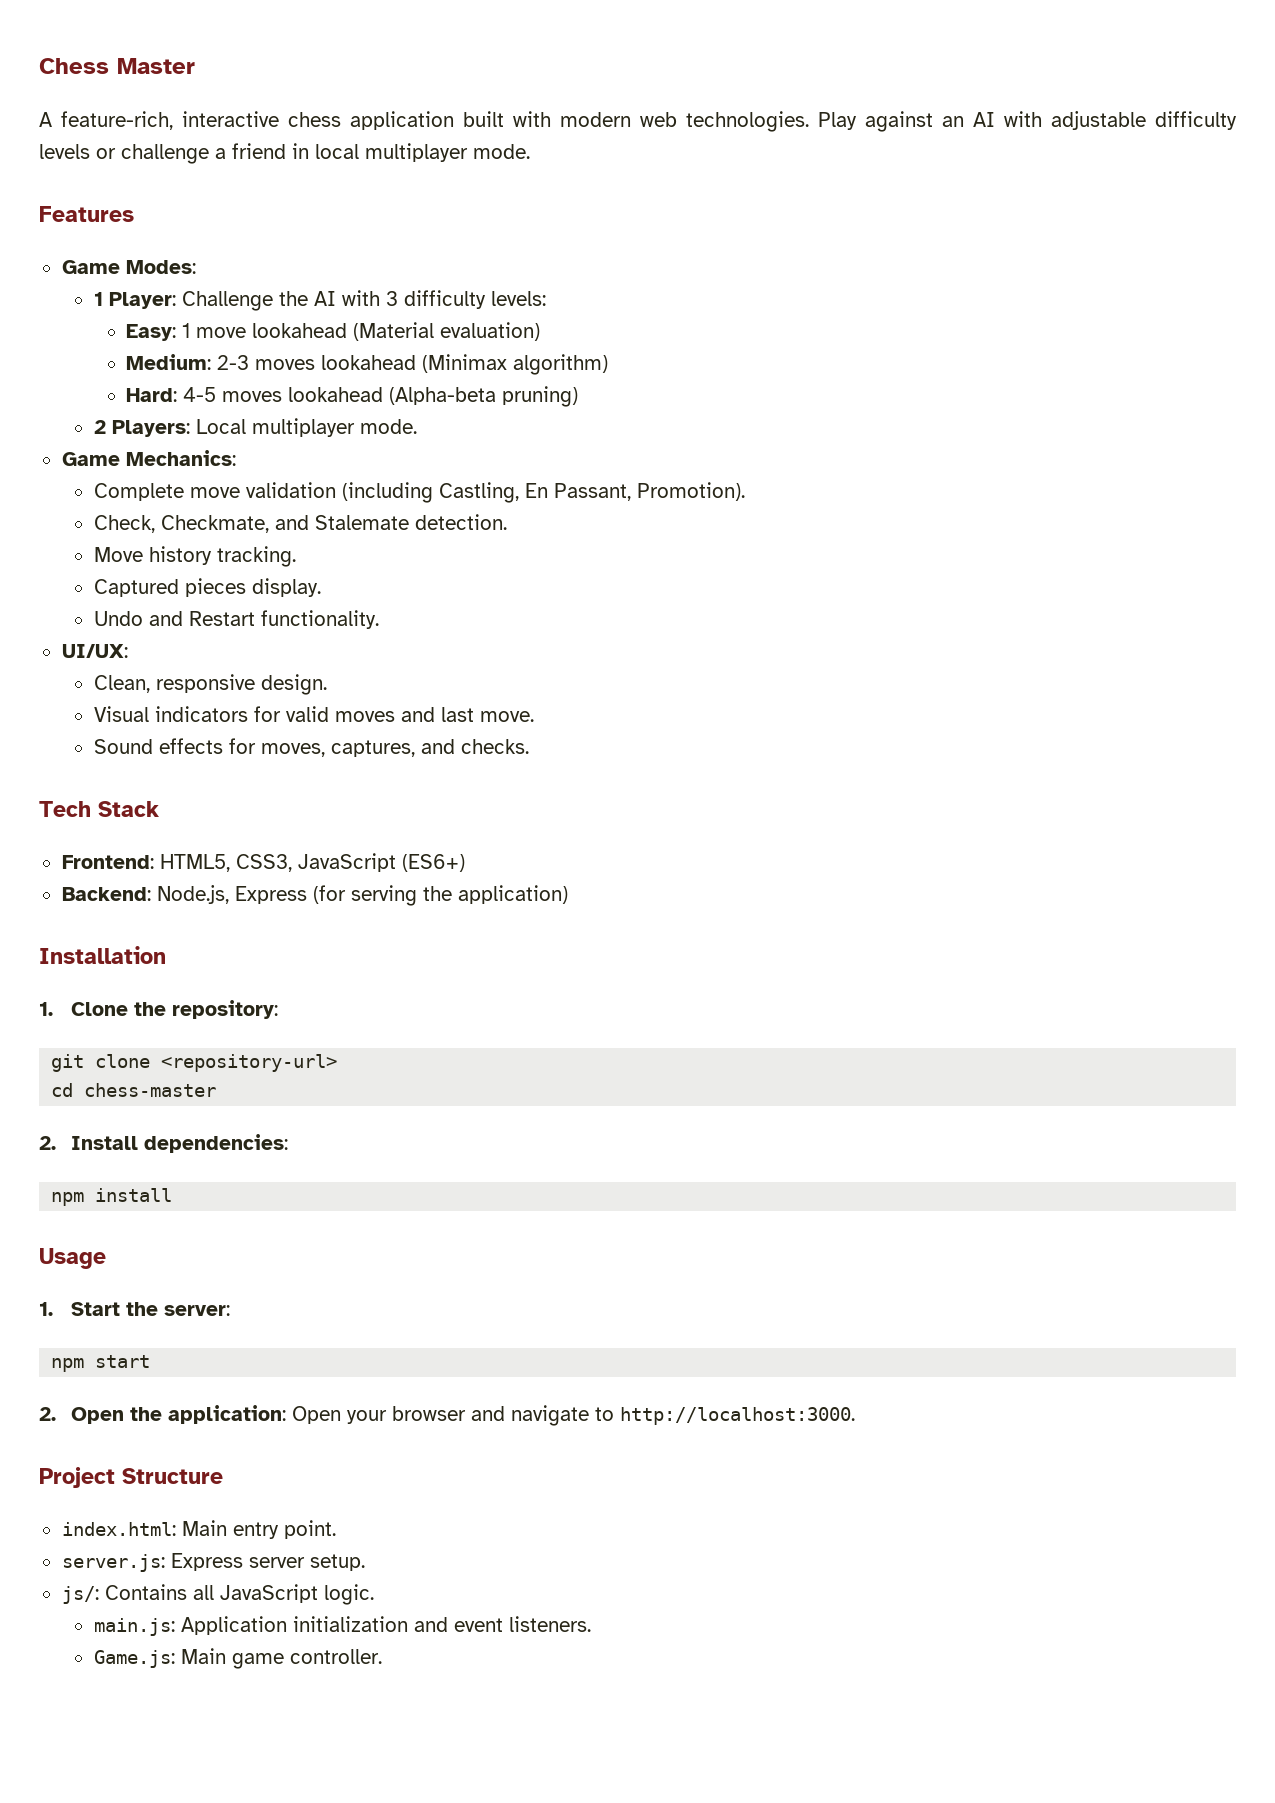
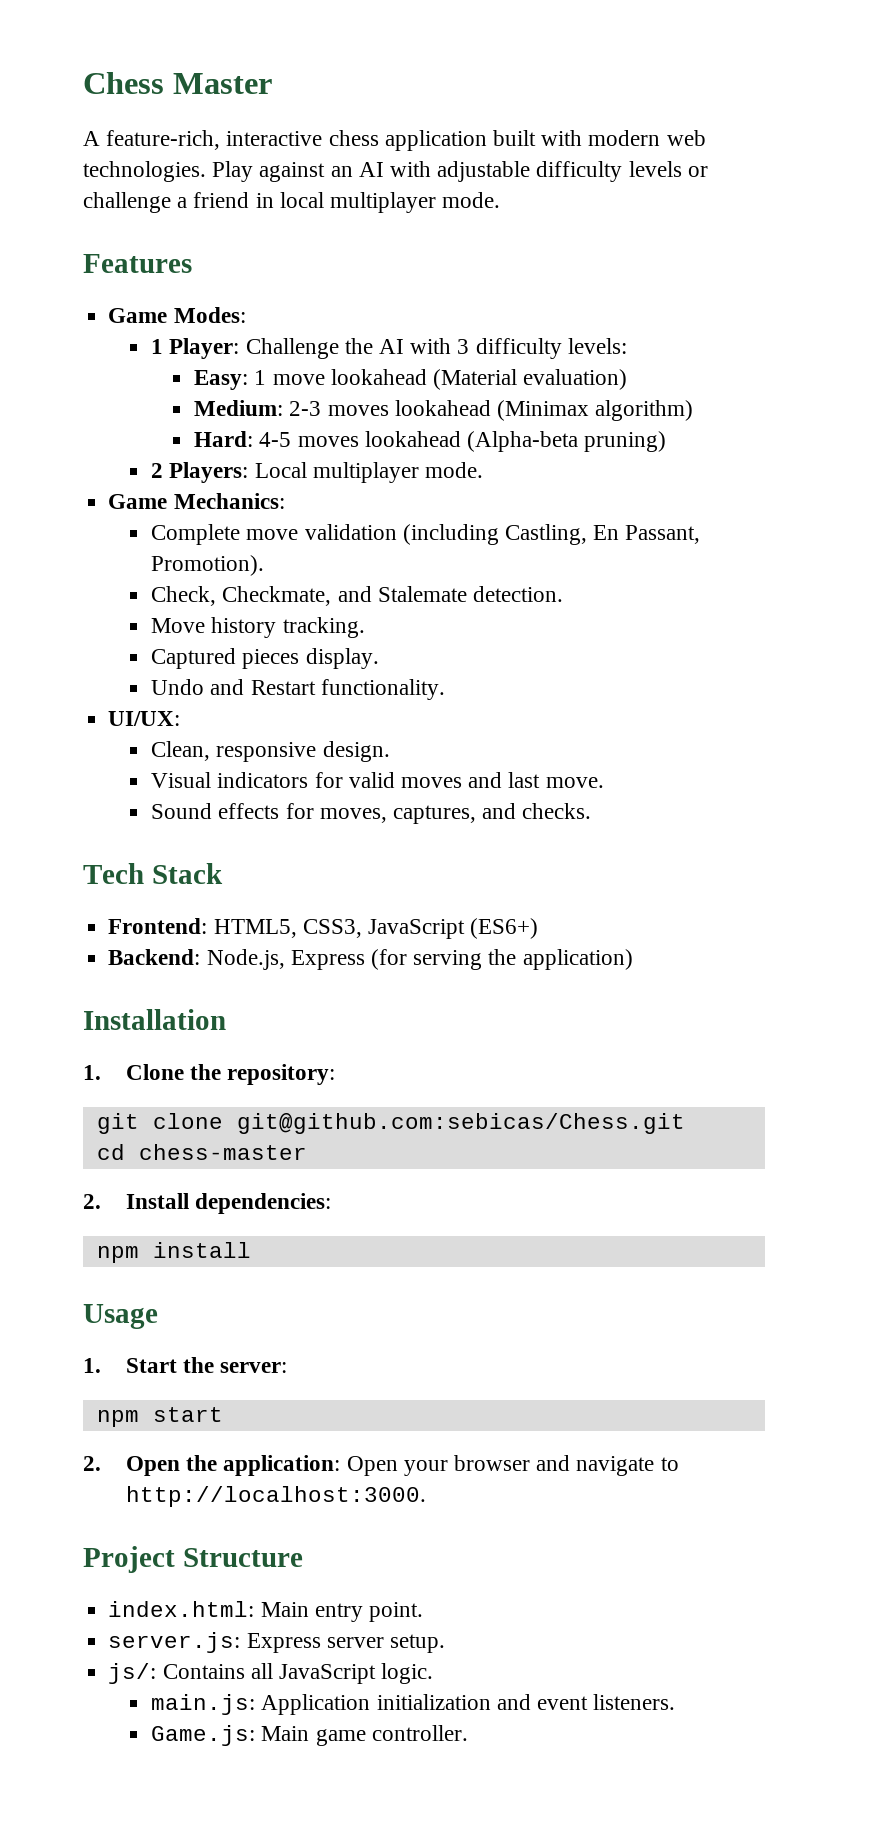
- git clone <repository-url>
+ git clone git@github.com:sebicas/Chess.git

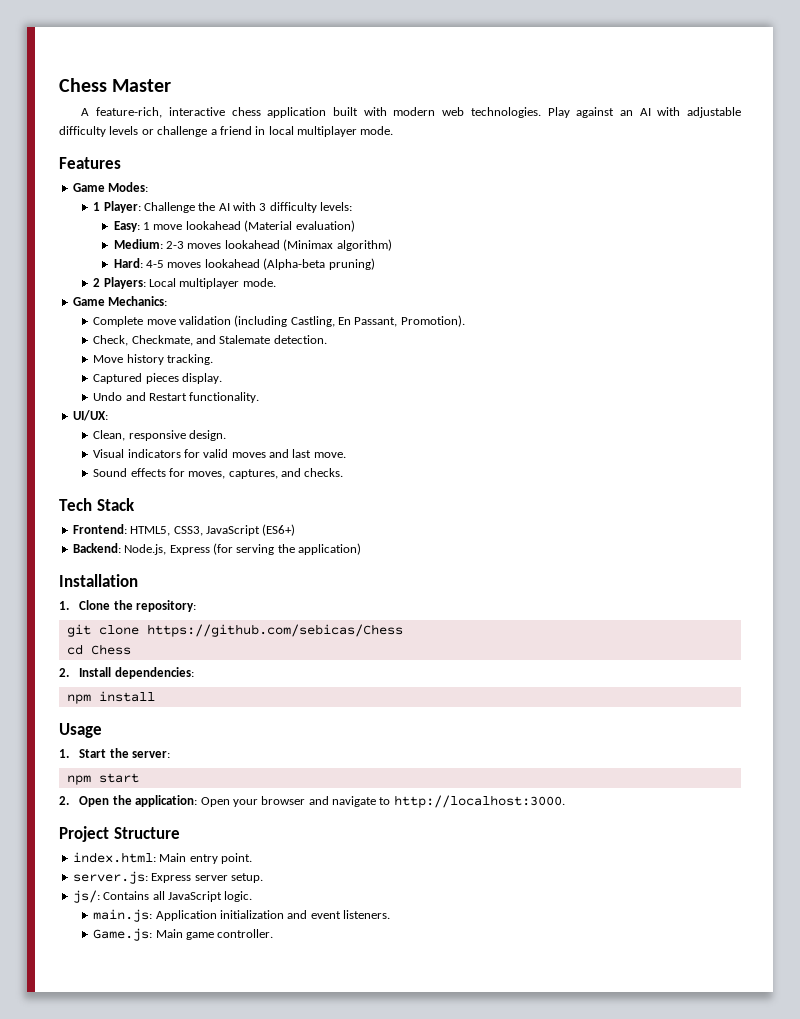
- git clone git@github.com:sebicas/Chess.git
+ git clone https://github.com/sebicas/Chess
- cd chess-master
+ cd Chess

